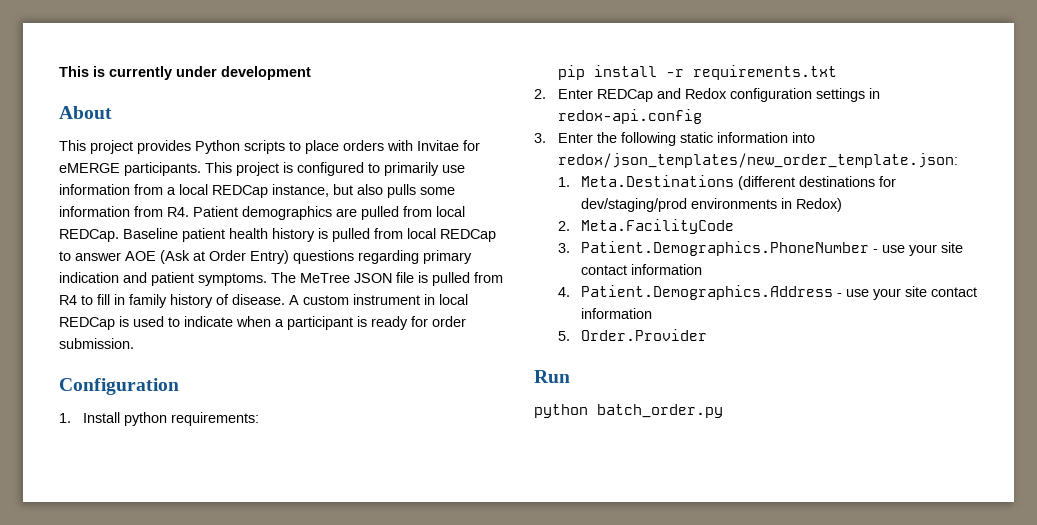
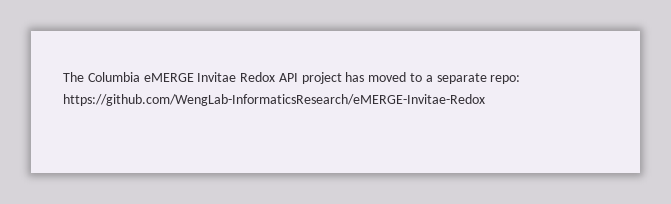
- This is currently under development
- About
- This project provides Python scripts to place orders with Invitae for eMERGE participants. This project is configured to primarily use information from a local REDCap instance, but also pulls some information from R4. Patient demographics are pulled from local REDCap. Baseline patient health history is pulled from local REDCap to answer AOE (Ask at Order Entry) questions regarding primary indication and patient symptoms. The MeTree JSON file is pulled from R4 to fill in family history of disease. A custom instrument in local REDCap is used to indicate when a participant is ready for order submission.
- Configuration
- 1. Install python requirements:
- pip install -r requirements.txt
- 2. Enter REDCap and Redox configuration settings in redox-api.config
- 3. Enter the following static information into redox/json_templates/new_order_template.json:
- 1. Meta.Destinations (different destinations for dev/staging/prod environments in Redox)
- 2. Meta.FacilityCode
- 3. Patient.Demographics.PhoneNumber - use your site contact information
- 4. Patient.Demographics.Address - use your site contact information
- 5. Order.Provider
- Run
- python batch_order.py
+ The Columbia eMERGE Invitae Redox API project has moved to a separate repo: https://github.com/WengLab-InformaticsResearch/eMERGE-Invitae-Redox

